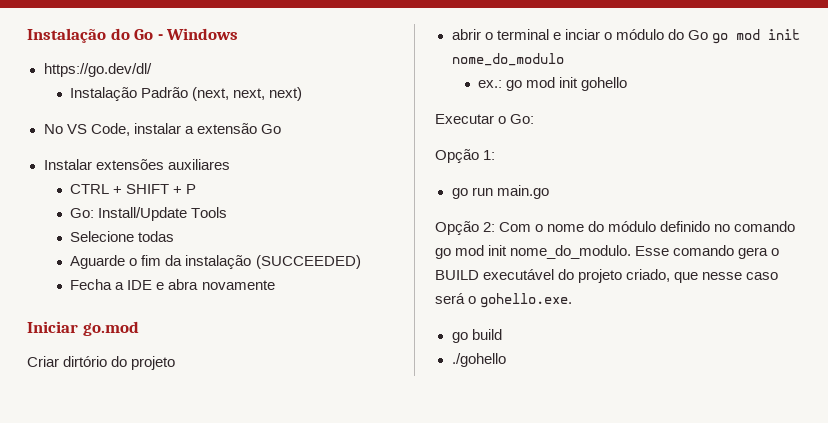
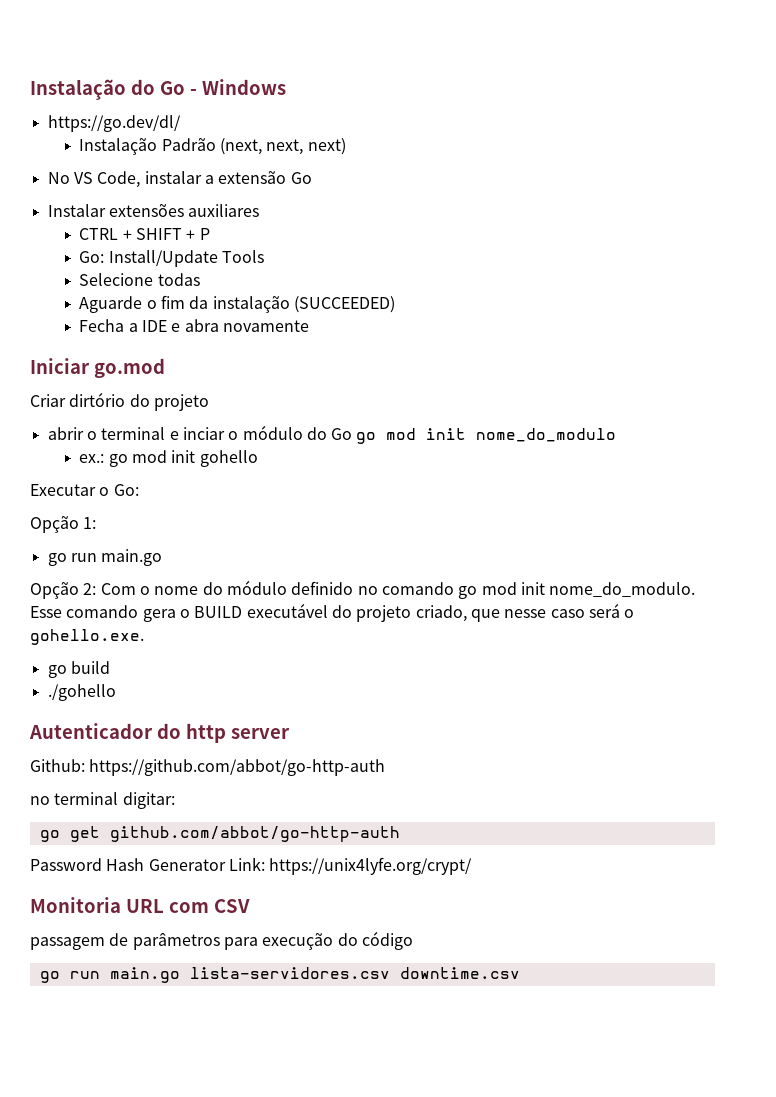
+ Autenticador do http server
+ Github: https://github.com/abbot/go-http-auth
+ no terminal digitar:
+ go get github.com/abbot/go-http-auth
+ Password Hash Generator Link: https://unix4lyfe.org/crypt/
+ Monitoria URL com CSV
+ passagem de parâmetros para execução do código
+ go run main.go lista-servidores.csv downtime.csv

